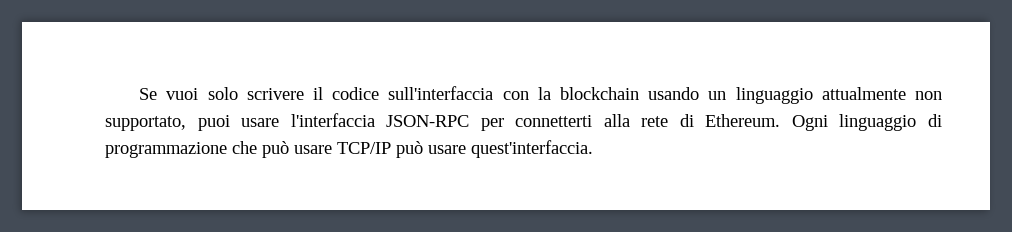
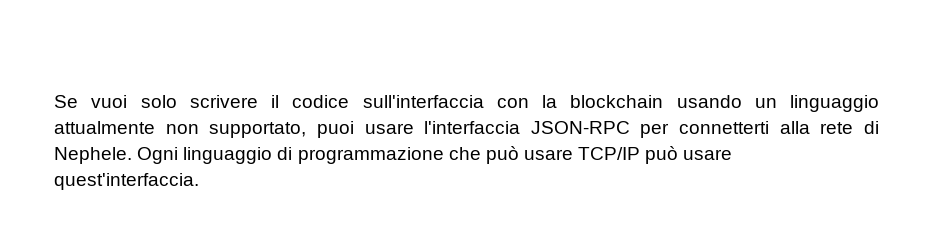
- Se vuoi solo scrivere il codice sull'interfaccia con la blockchain usando un linguaggio attualmente non supportato, puoi usare l'interfaccia JSON-RPC per connetterti alla rete di Ethereum.
+ Se vuoi solo scrivere il codice sull'interfaccia con la blockchain usando un linguaggio attualmente non supportato, puoi usare l'interfaccia JSON-RPC per connetterti alla rete di Nephele.

